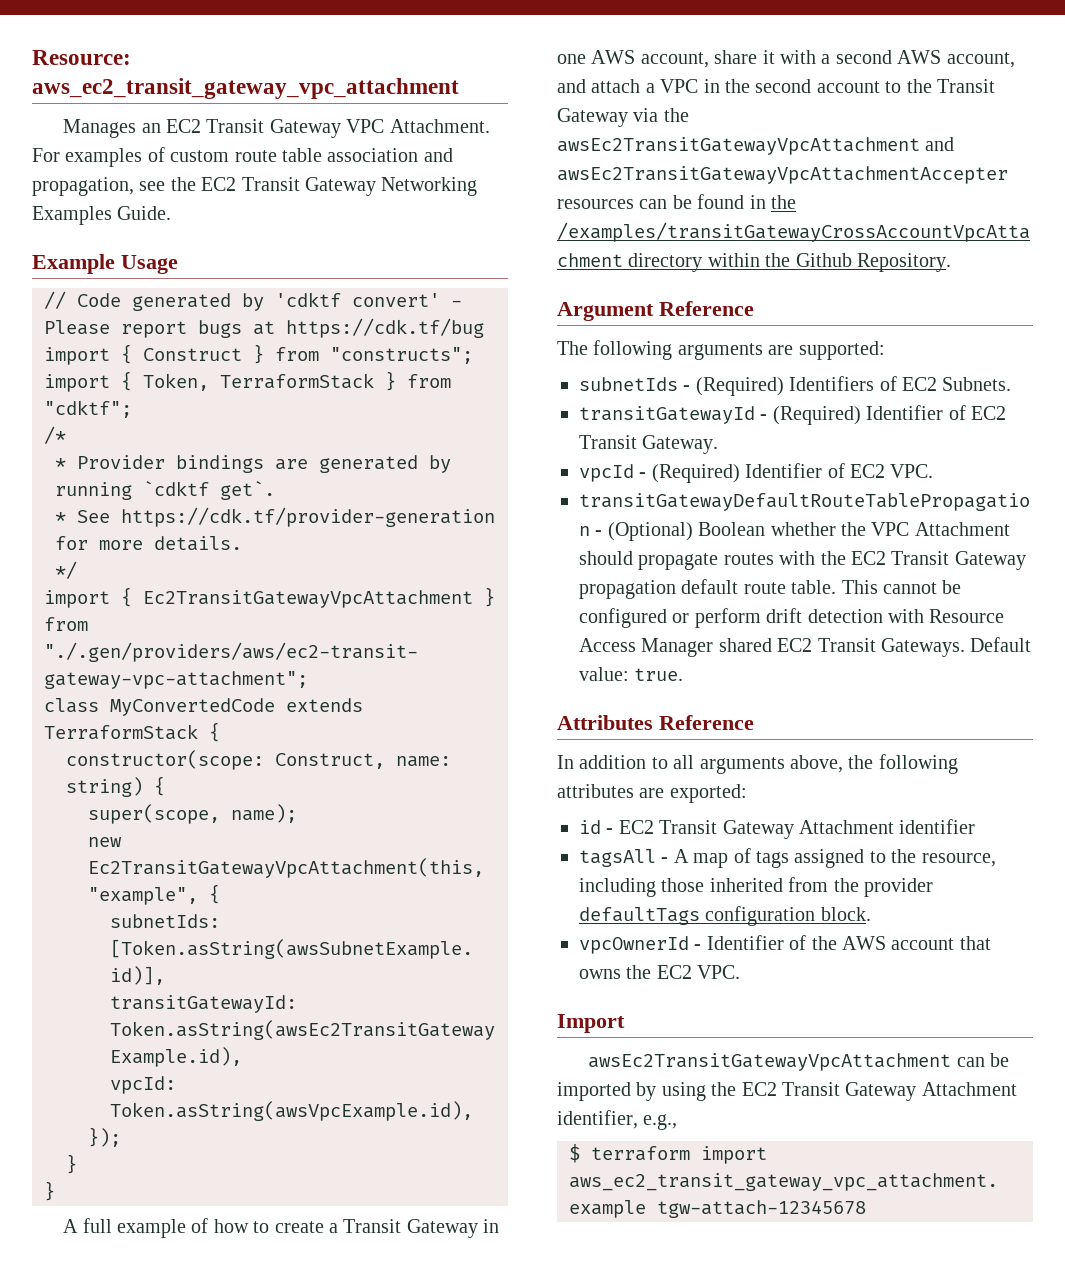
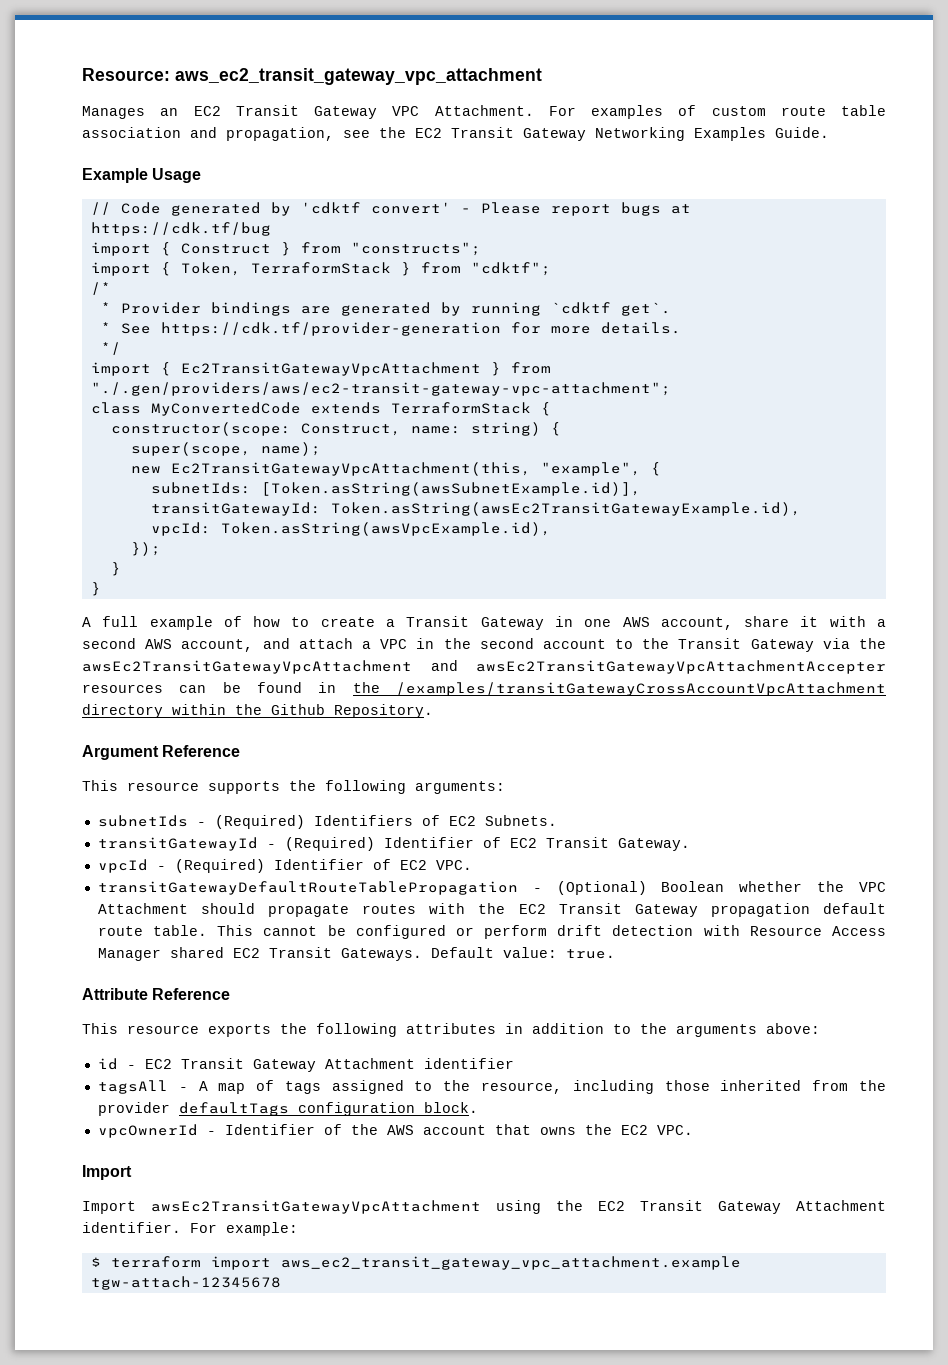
- The following arguments are supported:
+ This resource supports the following arguments:
- Attributes Reference
- In addition to all arguments above, the following attributes are exported:
+ Attribute Reference
+ This resource exports the following attributes in addition to the arguments above:
- awsEc2TransitGatewayVpcAttachment can be imported by using the EC2 Transit Gateway Attachment identifier, e.g.,
+ Import awsEc2TransitGatewayVpcAttachment using the EC2 Transit Gateway Attachment identifier. For example:

